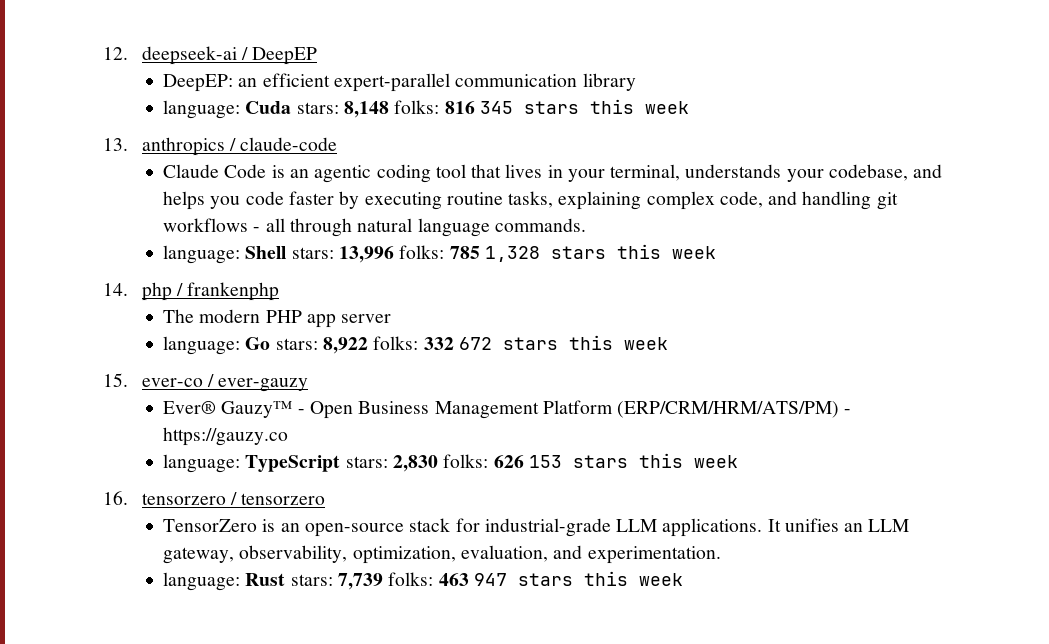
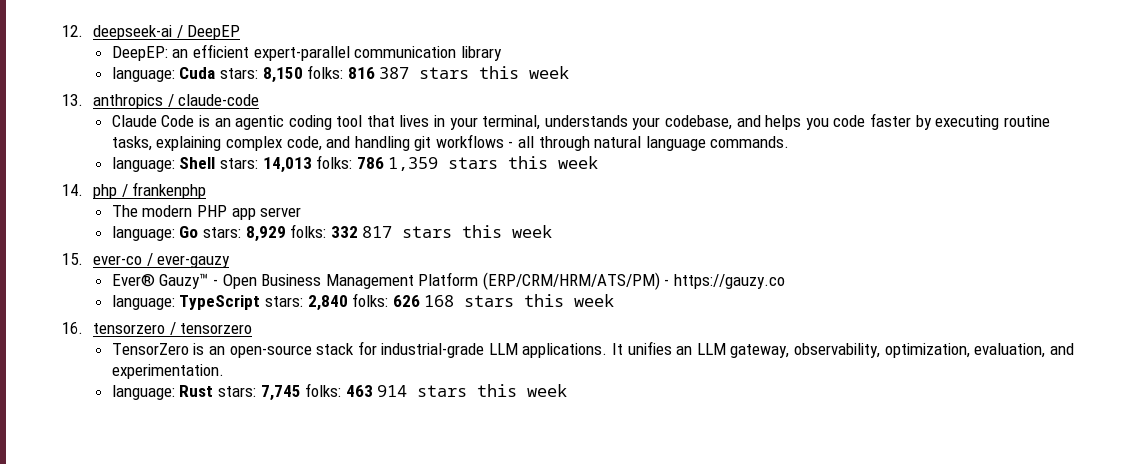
- language: Cuda stars: 8,148 folks: 816 345 stars this week
+ language: Cuda stars: 8,150 folks: 816 387 stars this week
- language: Shell stars: 13,996 folks: 785 1,328 stars this week
+ language: Shell stars: 14,013 folks: 786 1,359 stars this week
- language: Go stars: 8,922 folks: 332 672 stars this week
+ language: Go stars: 8,929 folks: 332 817 stars this week
- language: TypeScript stars: 2,830 folks: 626 153 stars this week
+ language: TypeScript stars: 2,840 folks: 626 168 stars this week
- language: Rust stars: 7,739 folks: 463 947 stars this week
+ language: Rust stars: 7,745 folks: 463 914 stars this week

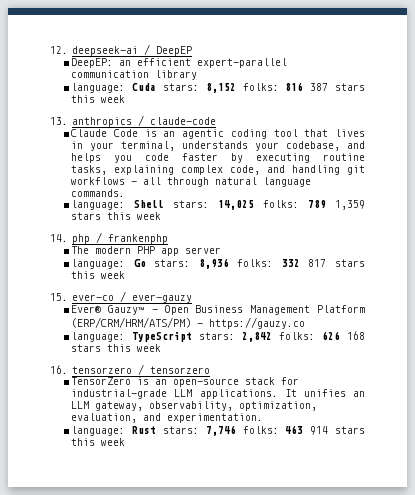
- language: Cuda stars: 8,150 folks: 816 387 stars this week
+ language: Cuda stars: 8,152 folks: 816 387 stars this week
- language: Shell stars: 14,013 folks: 786 1,359 stars this week
+ language: Shell stars: 14,025 folks: 789 1,359 stars this week
- language: Go stars: 8,929 folks: 332 817 stars this week
+ language: Go stars: 8,936 folks: 332 817 stars this week
- language: TypeScript stars: 2,840 folks: 626 168 stars this week
+ language: TypeScript stars: 2,842 folks: 626 168 stars this week
- language: Rust stars: 7,745 folks: 463 914 stars this week
+ language: Rust stars: 7,746 folks: 463 914 stars this week

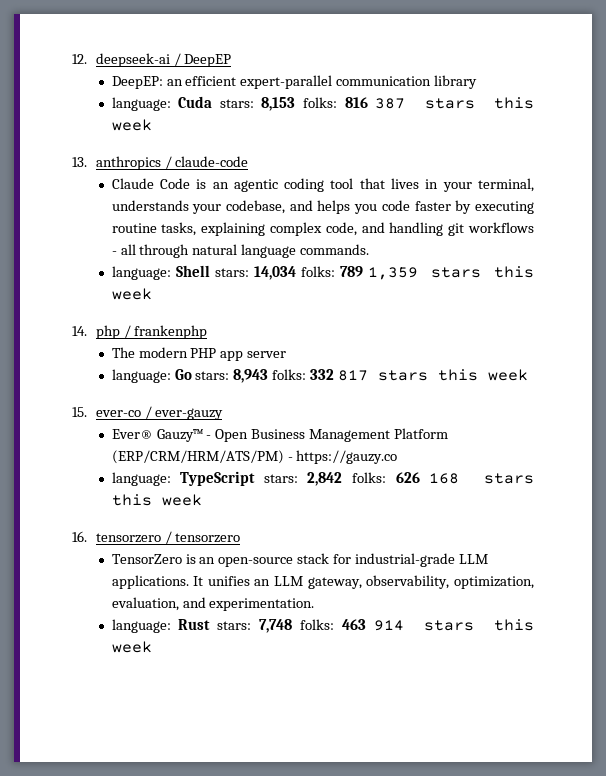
- language: Cuda stars: 8,152 folks: 816 387 stars this week
+ language: Cuda stars: 8,153 folks: 816 387 stars this week
- language: Shell stars: 14,025 folks: 789 1,359 stars this week
+ language: Shell stars: 14,034 folks: 789 1,359 stars this week
- language: Go stars: 8,936 folks: 332 817 stars this week
+ language: Go stars: 8,943 folks: 332 817 stars this week
- language: Rust stars: 7,746 folks: 463 914 stars this week
+ language: Rust stars: 7,748 folks: 463 914 stars this week

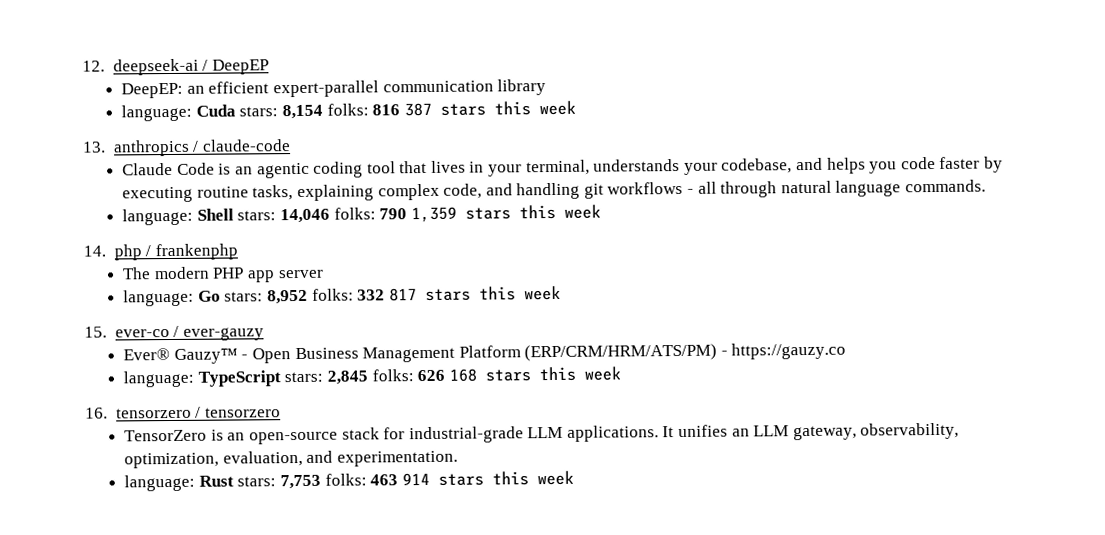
- language: Cuda stars: 8,153 folks: 816 387 stars this week
+ language: Cuda stars: 8,154 folks: 816 387 stars this week
- language: Shell stars: 14,034 folks: 789 1,359 stars this week
+ language: Shell stars: 14,046 folks: 790 1,359 stars this week
- language: Go stars: 8,943 folks: 332 817 stars this week
+ language: Go stars: 8,952 folks: 332 817 stars this week
- language: TypeScript stars: 2,842 folks: 626 168 stars this week
+ language: TypeScript stars: 2,845 folks: 626 168 stars this week
- language: Rust stars: 7,748 folks: 463 914 stars this week
+ language: Rust stars: 7,753 folks: 463 914 stars this week

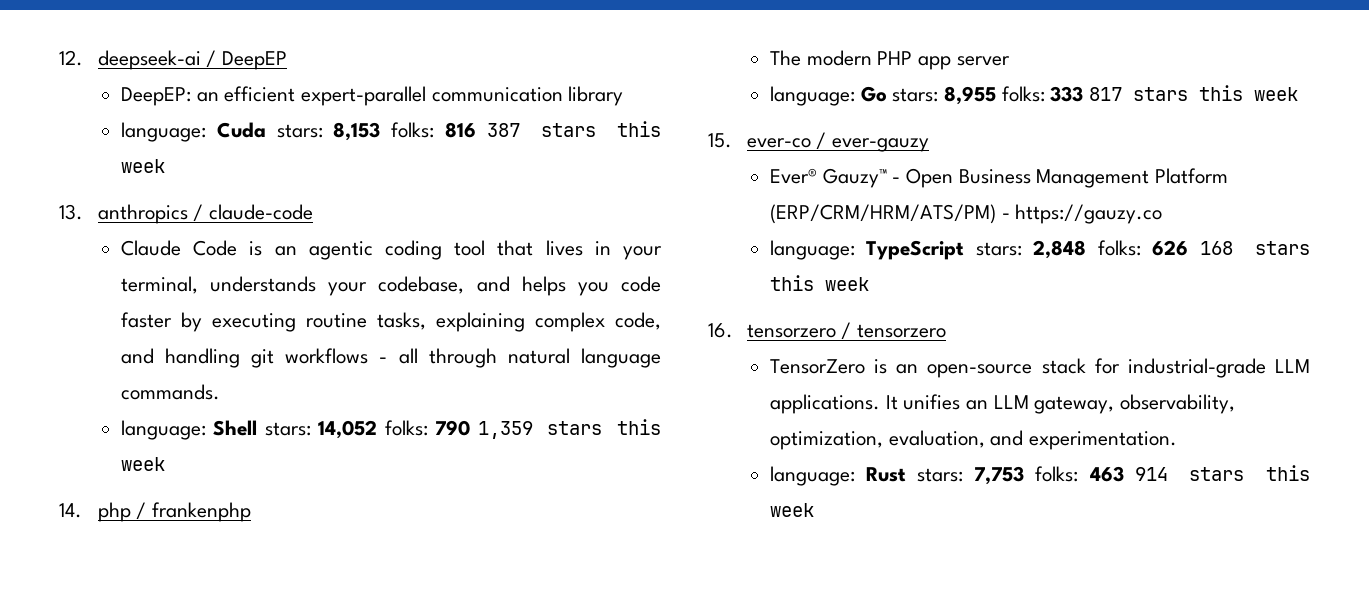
- language: Cuda stars: 8,154 folks: 816 387 stars this week
+ language: Cuda stars: 8,153 folks: 816 387 stars this week
- language: Shell stars: 14,046 folks: 790 1,359 stars this week
+ language: Shell stars: 14,052 folks: 790 1,359 stars this week
- language: Go stars: 8,952 folks: 332 817 stars this week
+ language: Go stars: 8,955 folks: 333 817 stars this week
- language: TypeScript stars: 2,845 folks: 626 168 stars this week
+ language: TypeScript stars: 2,848 folks: 626 168 stars this week

